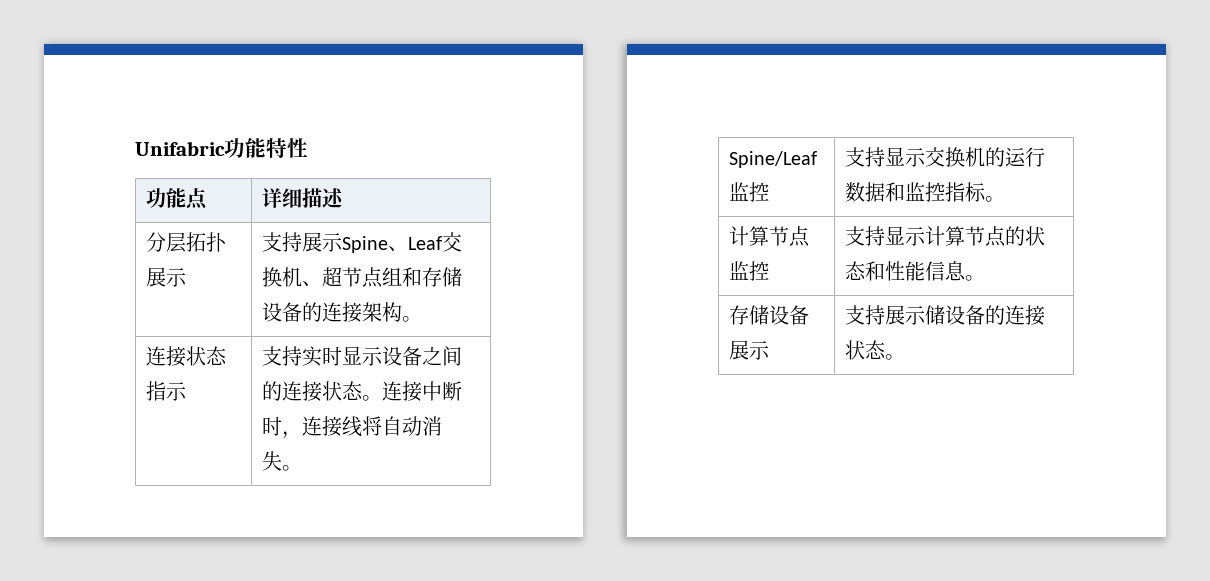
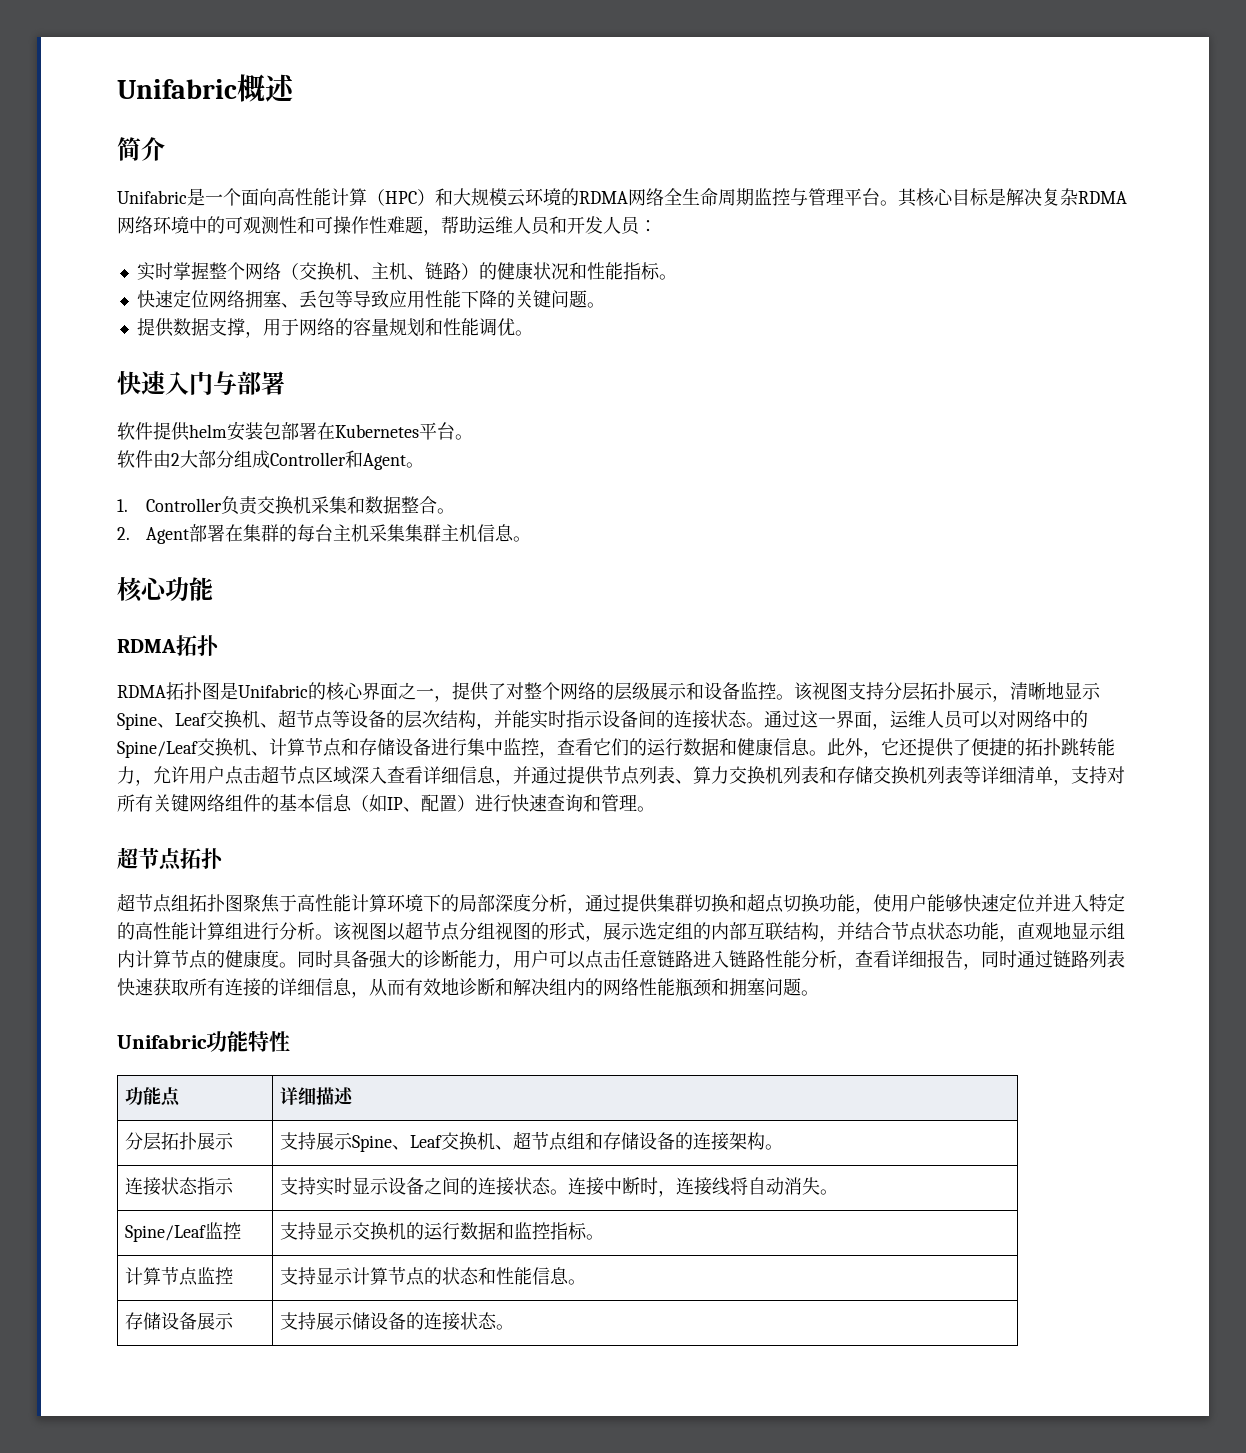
+ Unifabric概述
+ 简介
+ Unifabric是一个面向高性能计算（HPC）和大规模云环境的RDMA网络全生命周期监控与管理平台。其核心目标是解决复杂RDMA网络环境中的可观测性和可操作性难题，帮助运维人员和开发人员：
+ 实时掌握整个网络（交换机、主机、链路）的健康状况和性能指标。
+ 快速定位网络拥塞、丢包等导致应用性能下降的关键问题。
+ 提供数据支撑，用于网络的容量规划和性能调优。
+ 快速入门与部署
+ 软件提供helm安装包部署在Kubernetes平台。
+ 软件由2大部分组成Controller和Agent。
+ 1. Controller负责交换机采集和数据整合。
+ 2. Agent部署在集群的每台主机采集集群主机信息。
+ 核心功能
+ RDMA拓扑
+ RDMA拓扑图是Unifabric的核心界面之一，提供了对整个网络的层级展示和设备监控。该视图支持分层拓扑展示，清晰地显示Spine、Leaf交换机、超节点等设备的层次结构，并能实时指示设备间的连接状态。通过这一界面，运维人员可以对网络中的Spine/Leaf交换机、计算节点和存储设备进行集中监控，查看它们的运行数据和健康信息。此外，它还提供了便捷的拓扑跳转能力，允许用户点击超节点区域深入查看详细信息，并通过提供节点列表、算力交换机列表和存储交换机列表等详细清单，支持对所有关键网络组件的基本信息（如IP、配置）进行快速查询和管理。
+ 超节点拓扑
+ 超节点组拓扑图聚焦于高性能计算环境下的局部深度分析，通过提供集群切换和超点切换功能，使用户能够快速定位并进入特定的高性能计算组进行分析。该视图以超节点分组视图的形式，展示选定组的内部互联结构，并结合节点状态功能，直观地显示组内计算节点的健康度。同时具备强大的诊断能力，用户可以点击任意链路进入链路性能分析，查看详细报告，同时通过链路列表快速获取所有连接的详细信息，从而有效地诊断和解决组内的网络性能瓶颈和拥塞问题。

